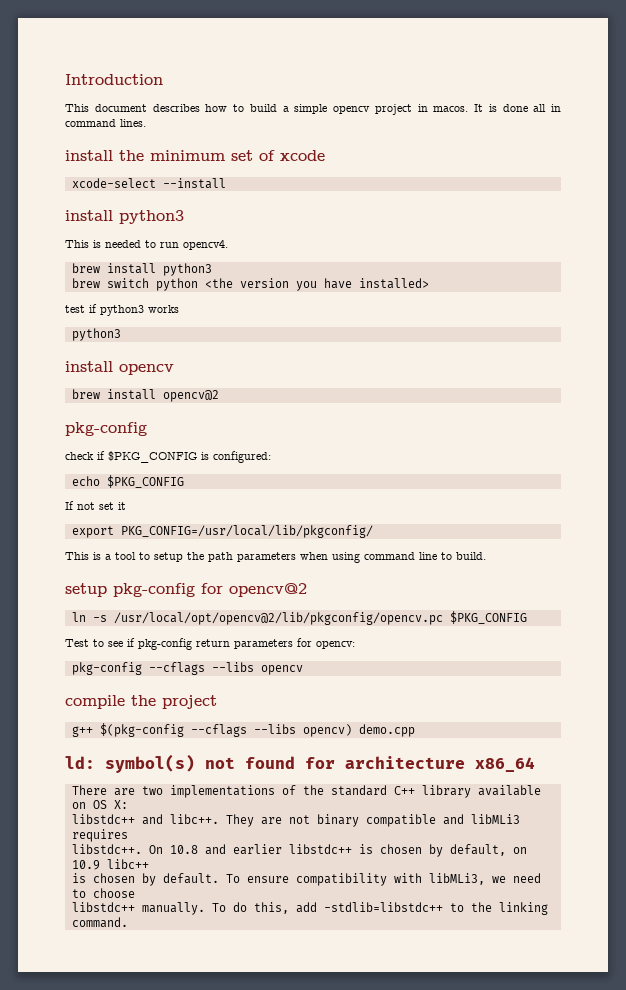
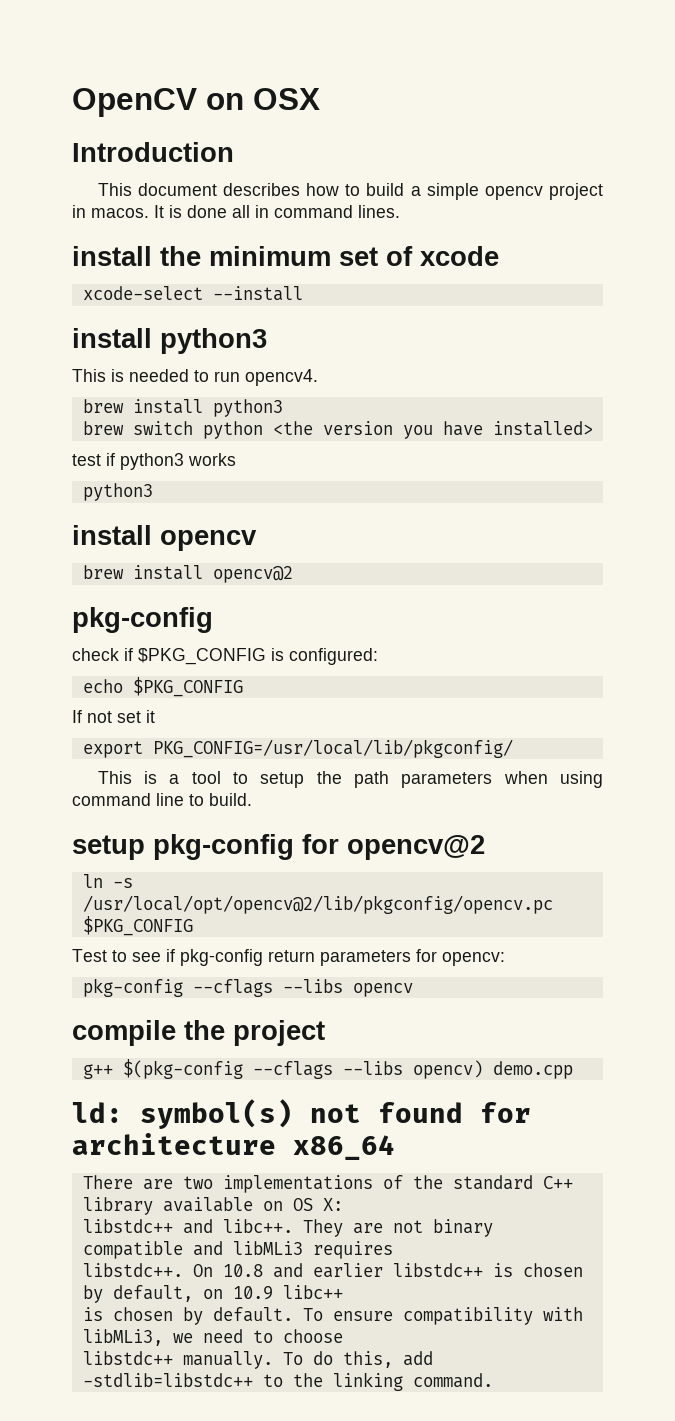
+ OpenCV on OSX

